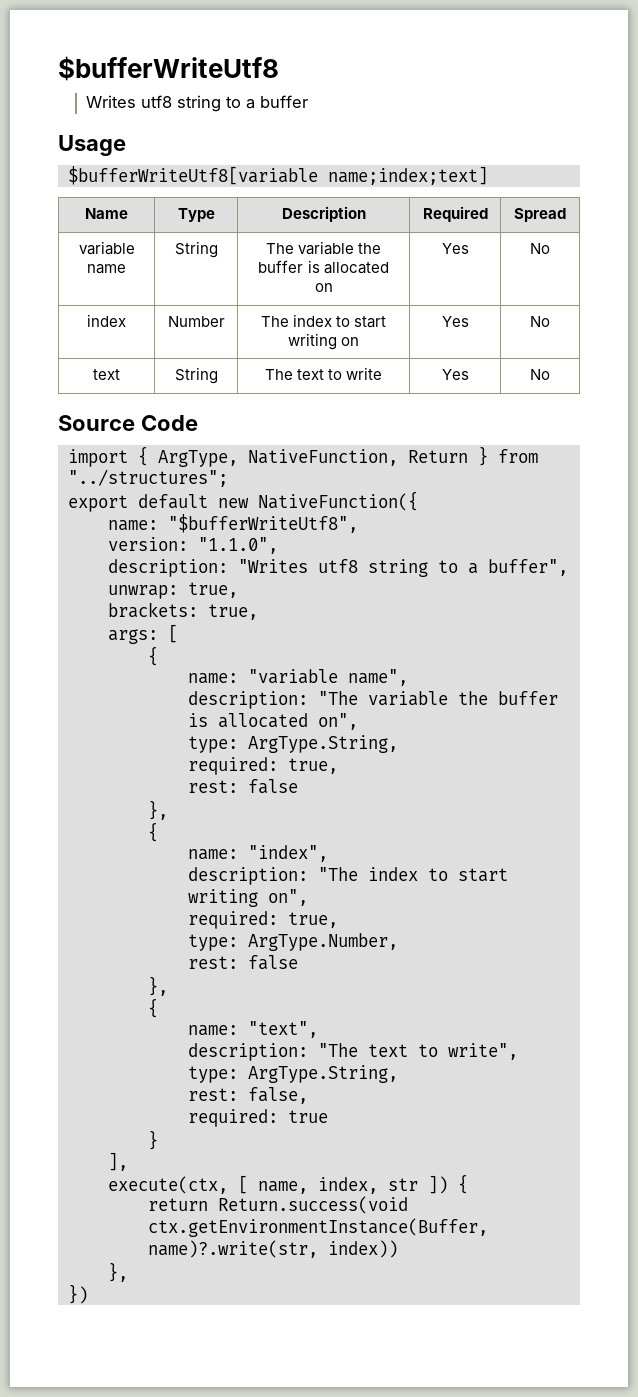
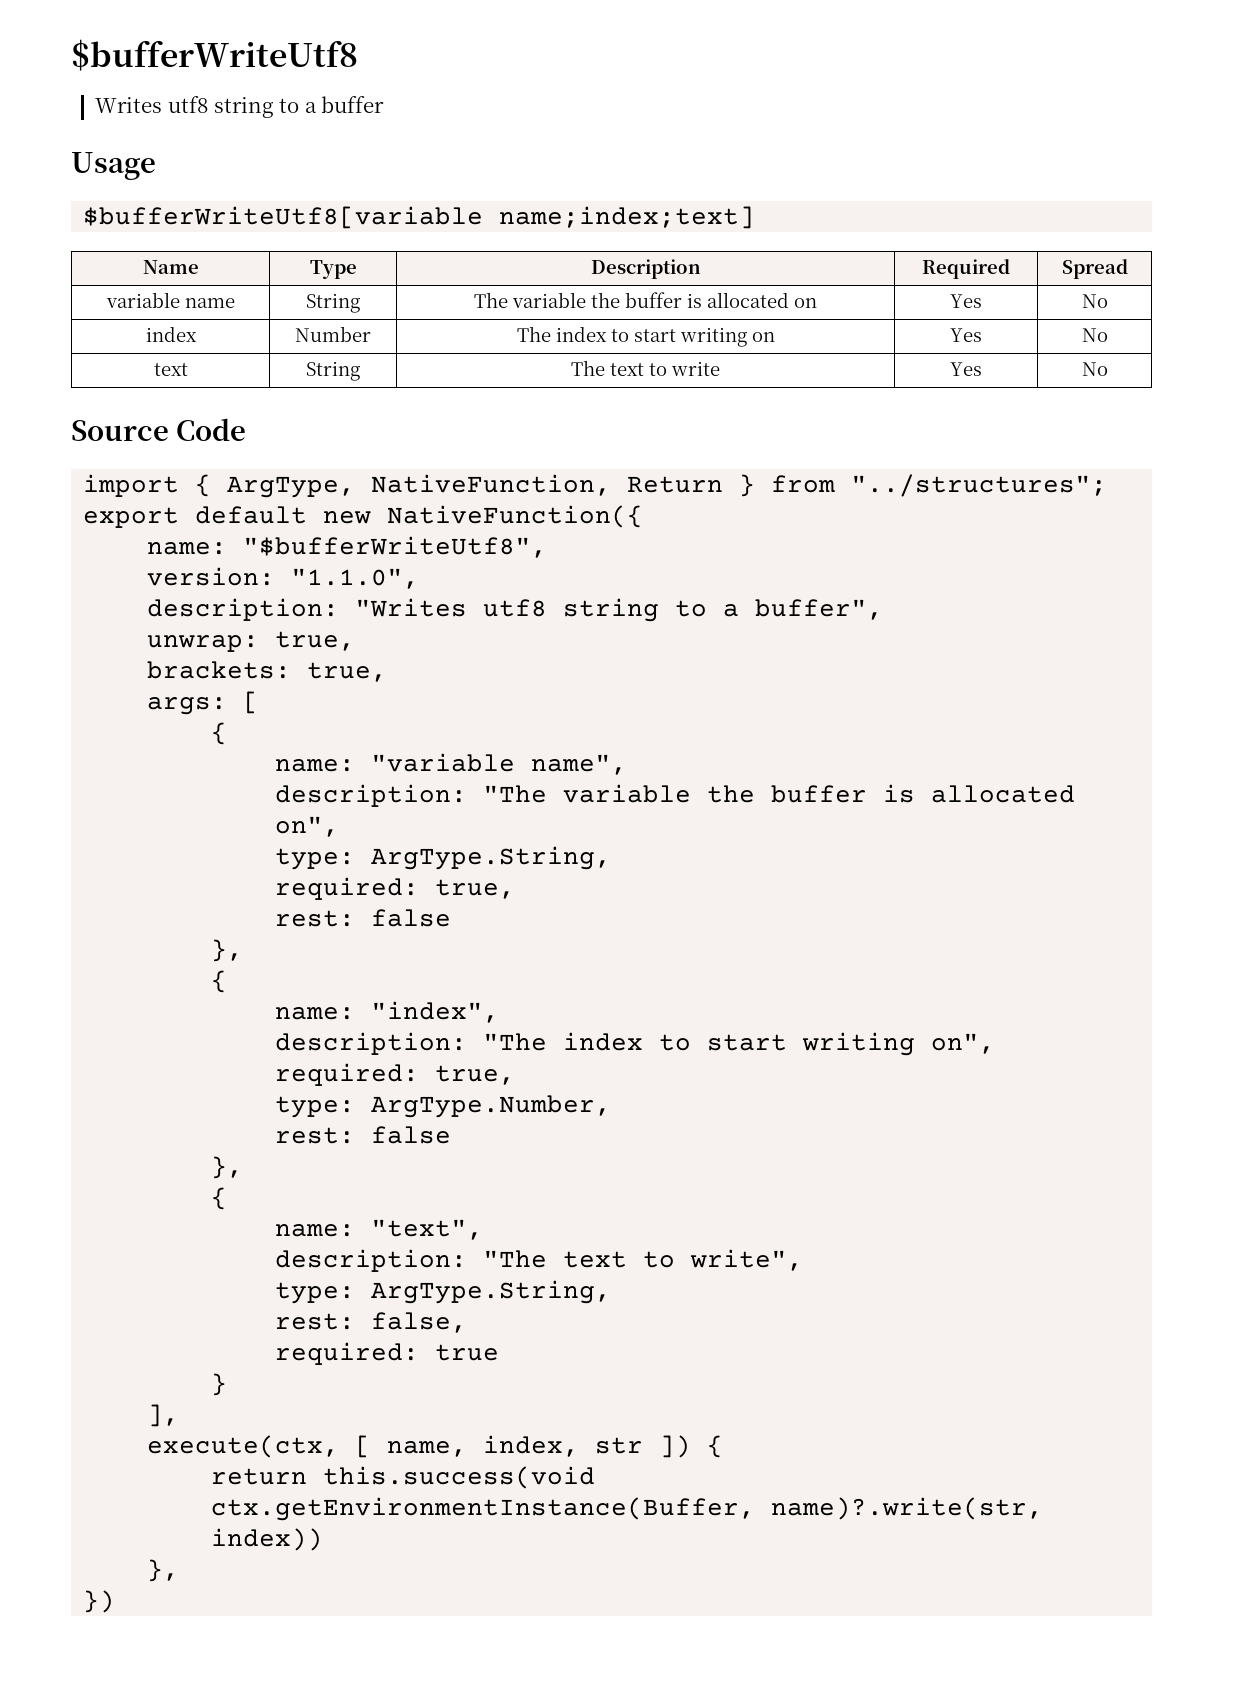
- return Return.success(void ctx.getEnvironmentInstance(Buffer, name)?.write(str, index))
+ return this.success(void ctx.getEnvironmentInstance(Buffer, name)?.write(str, index))

